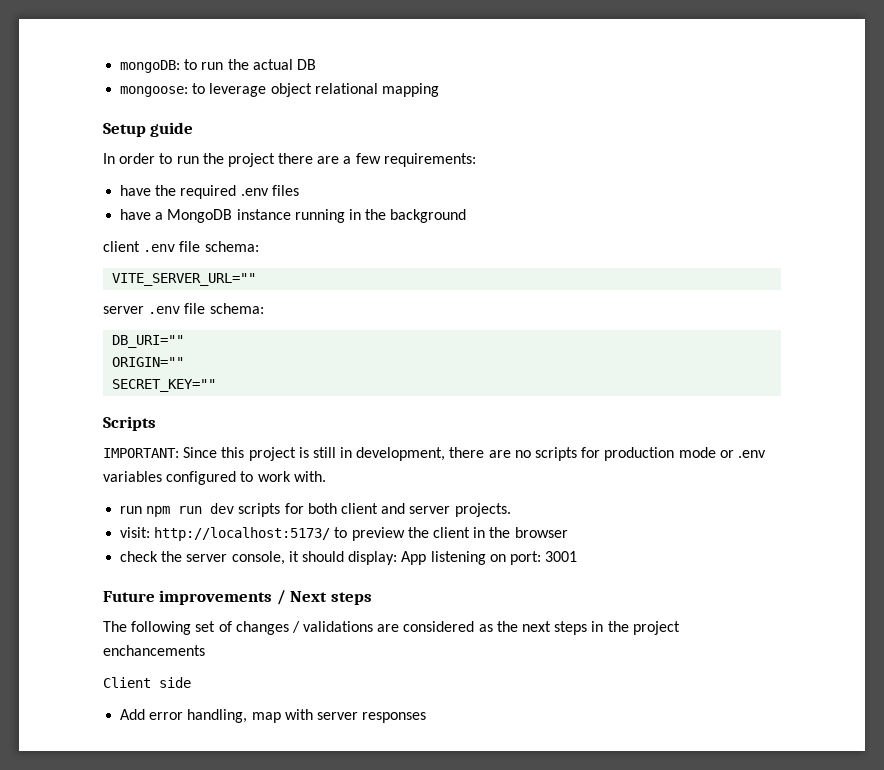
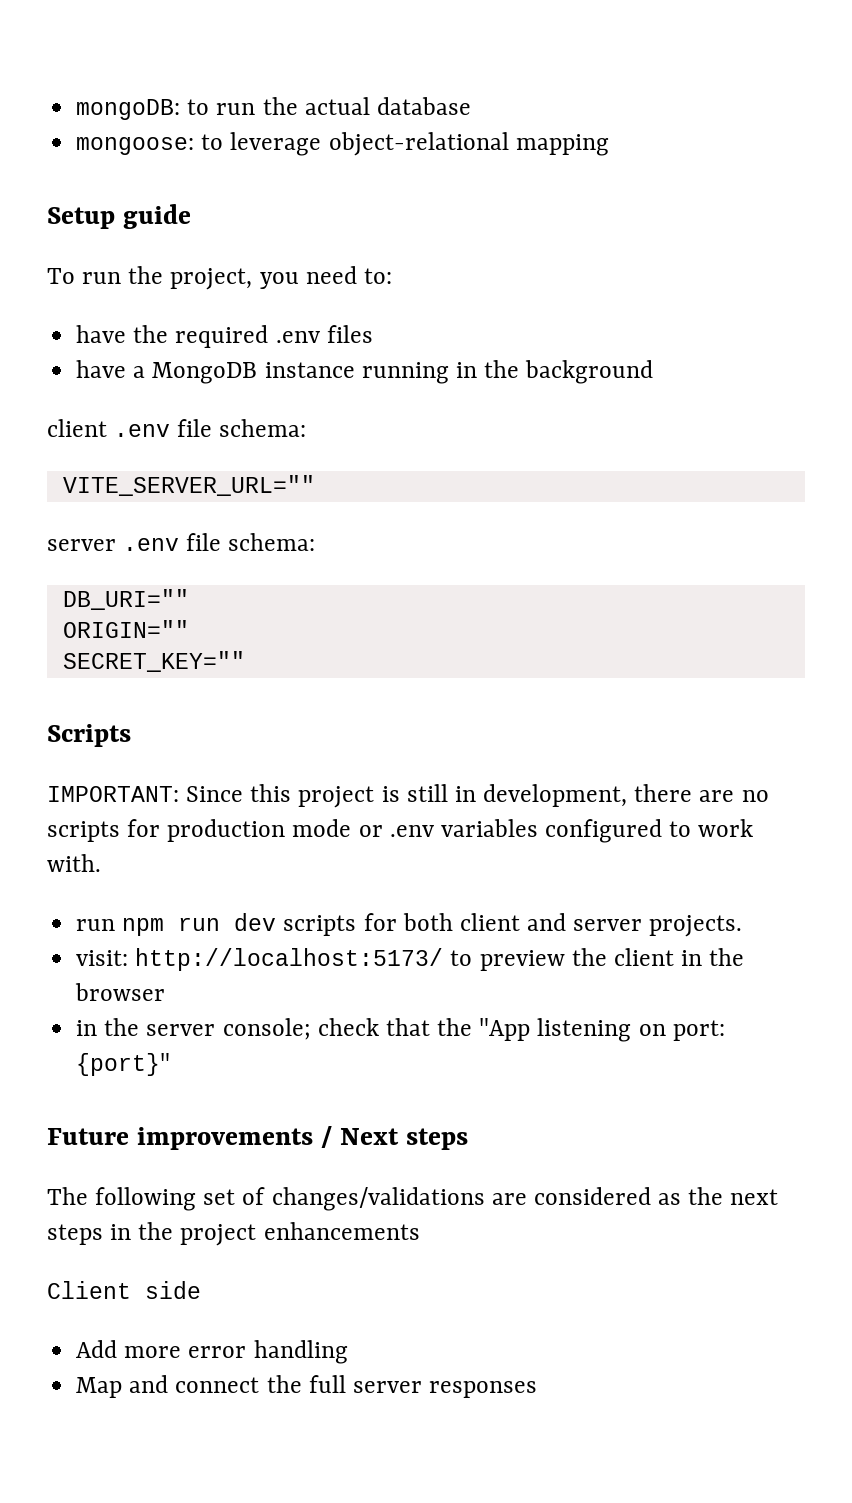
- mongoDB: to run the actual DB
+ mongoDB: to run the actual database
- mongoose: to leverage object relational mapping
+ mongoose: to leverage object-relational mapping
- In order to run the project there are a few requirements:
+ To run the project, you need to:
- check the server console, it should display: App listening on port: 3001
+ in the server console; check that the "App listening on port: {port}"
- The following set of changes / validations are considered as the next steps in the project enchancements
+ The following set of changes/validations are considered as the next steps in the project enhancements
- Add error handling, map with server responses
+ Add more error handling
+ Map and connect the full server responses

